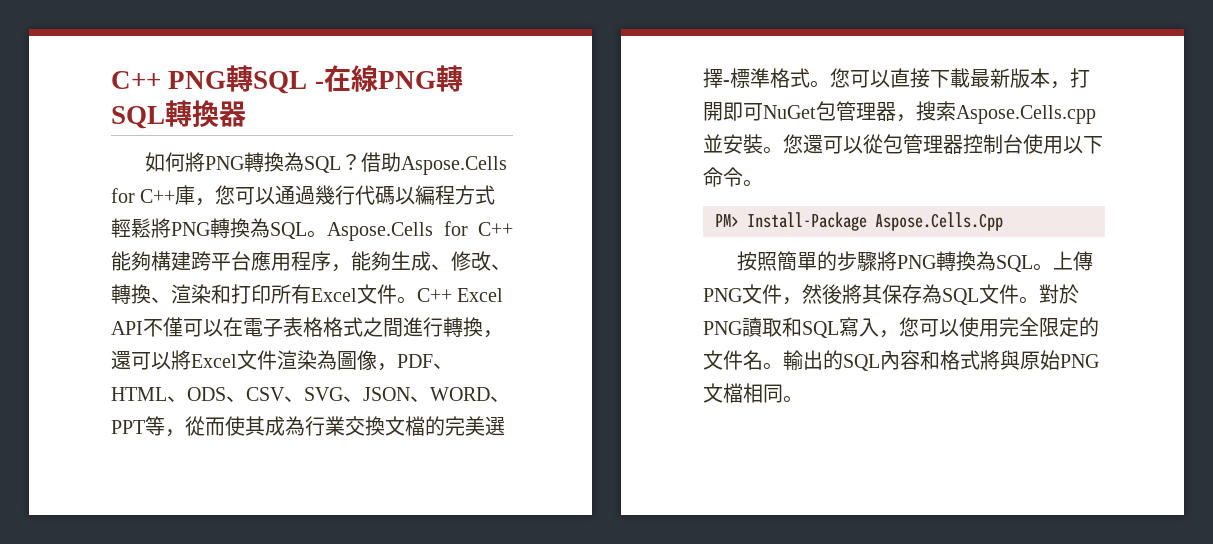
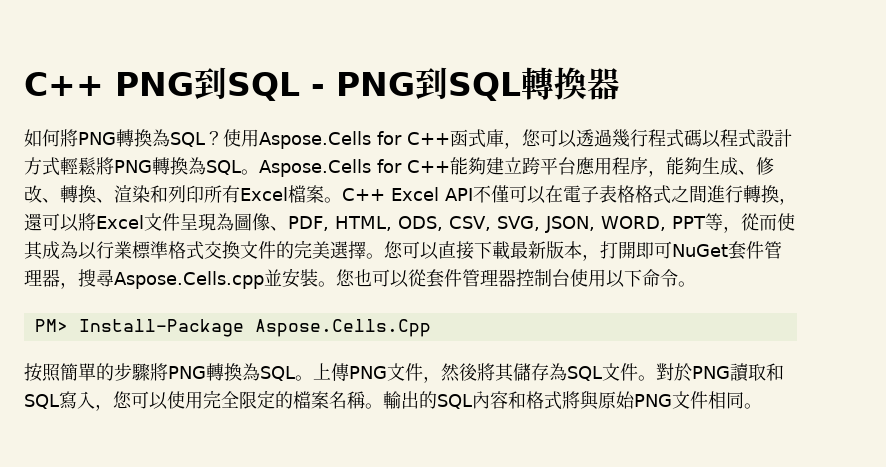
- C++ PNG轉SQL -在線PNG轉SQL轉換器
+ C++ PNG到SQL - PNG到SQL轉換器
- 借助Aspose.Cells for C++庫，您可以通過幾行代碼以編程方式輕鬆將PNG轉換為SQL。
+ 使用Aspose.Cells for C++函式庫，您可以透過幾行程式碼以程式設計方式輕鬆將PNG轉換為SQL。
- Aspose.Cells for C++能夠構建跨平台應用程序，能夠生成、修改、轉換、渲染和打印所有Excel文件。
+ Aspose.Cells for C++能夠建立跨平台應用程序，能夠生成、修改、轉換、渲染和列印所有Excel檔案。
- C++ Excel API不僅可以在電子表格格式之間進行轉換，還可以將Excel文件渲染為圖像，PDF、HTML、ODS、CSV、SVG、JSON、WORD、PPT等，從而使其成為行業交換文檔的完美選擇-標準格式。
+ C++ Excel API不僅可以在電子表格格式之間進行轉換，還可以將Excel文件呈現為圖像、PDF, HTML, ODS, CSV, SVG, JSON, WORD, PPT等，從而使其成為以行業標準格式交換文件的完美選擇。
- 您可以直接下載最新版本，打開即可NuGet包管理器，搜索Aspose.Cells.cpp並安裝。
+ 您可以直接下載最新版本，打開即可NuGet套件管理器，搜尋Aspose.Cells.cpp並安裝。
- 您還可以從包管理器控制台使用以下命令。
+ 您也可以從套件管理器控制台使用以下命令。
- 上傳PNG文件，然後將其保存為SQL文件。
+ 上傳PNG文件，然後將其儲存為SQL文件。
- 對於PNG讀取和SQL寫入，您可以使用完全限定的文件名。
+ 對於PNG讀取和SQL寫入，您可以使用完全限定的檔案名稱。
- 輸出的SQL內容和格式將與原始PNG文檔相同。
+ 輸出的SQL內容和格式將與原始PNG文件相同。

